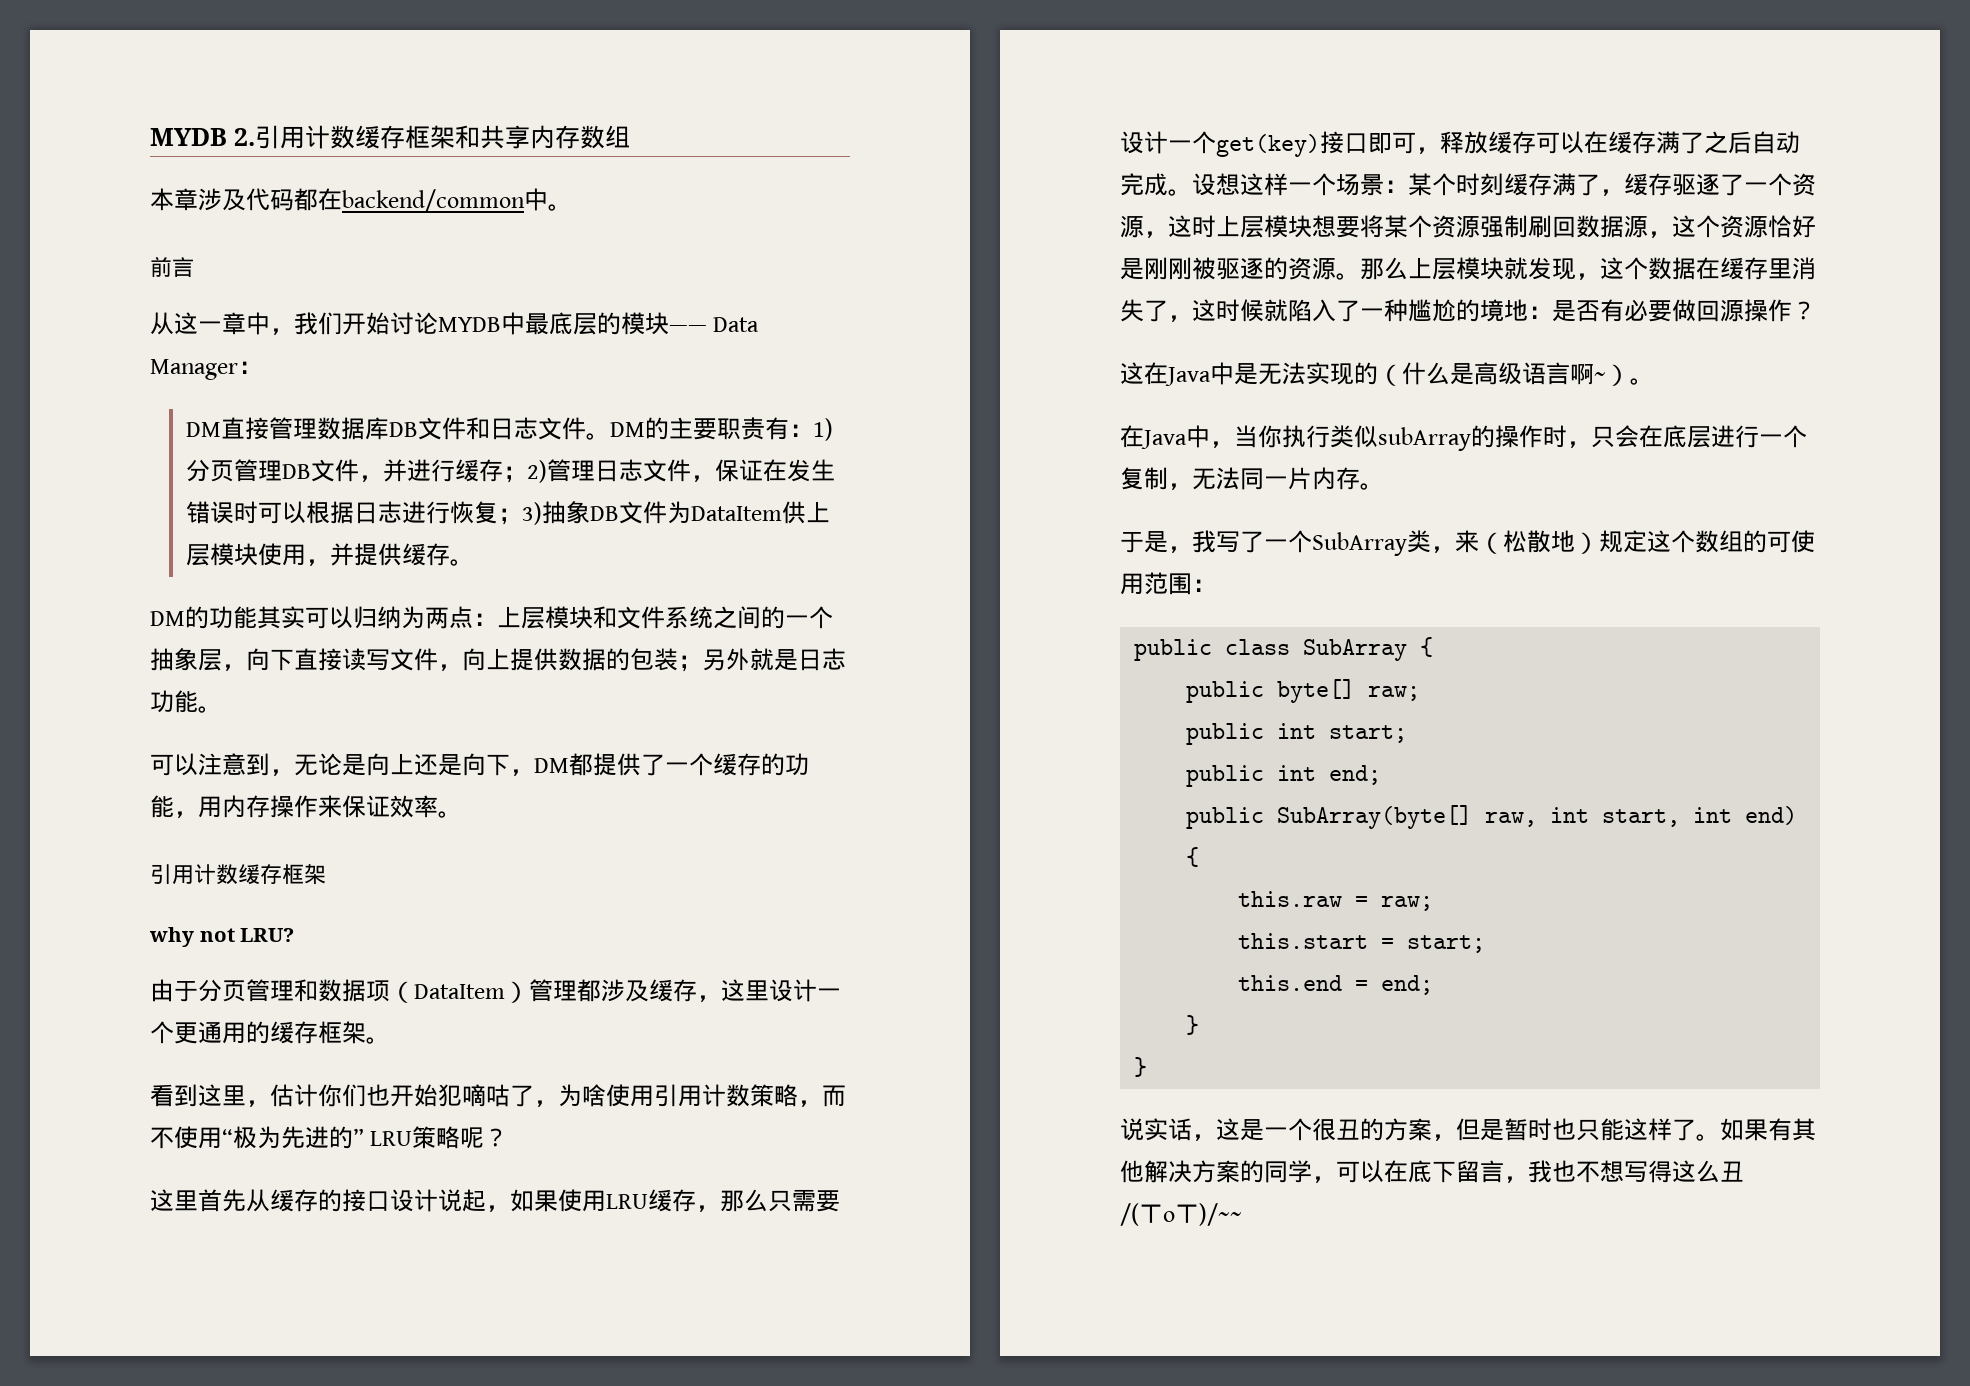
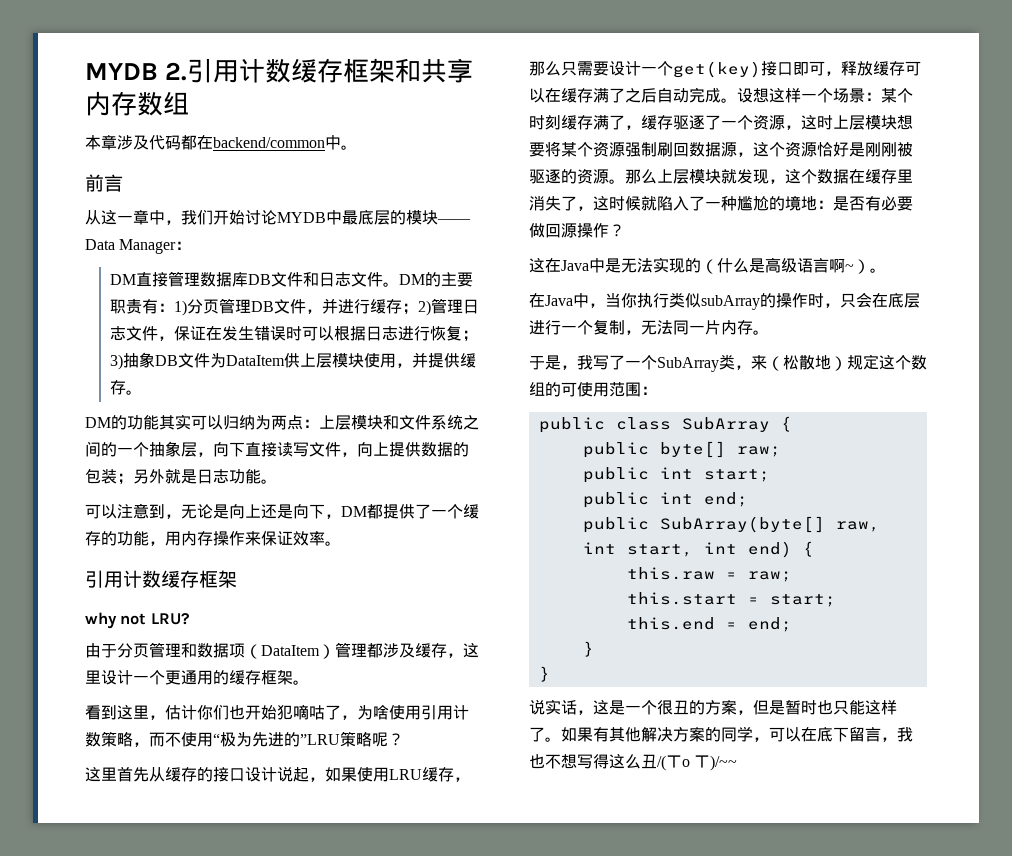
- 看到这里，估计你们也开始犯嘀咕了，为啥使用引用计数策略，而不使用“极为先进的” LRU策略呢？
+ 看到这里，估计你们也开始犯嘀咕了，为啥使用引用计数策略，而不使用“极为先进的”LRU策略呢？
- 如果有其他解决方案的同学，可以在底下留言，我也不想写得这么丑/(ㄒoㄒ)/~~
+ 如果有其他解决方案的同学，可以在底下留言，我也不想写得这么丑/(ㄒo ㄒ)/~~

